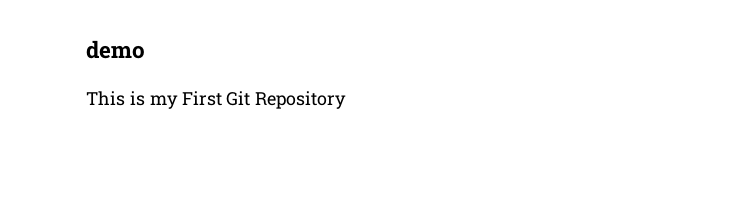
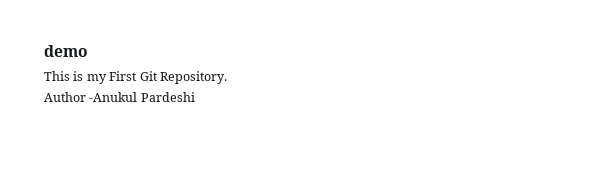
- This is my First Git Repository
+ This is my First Git Repository.
+ Author -Anukul Pardeshi

